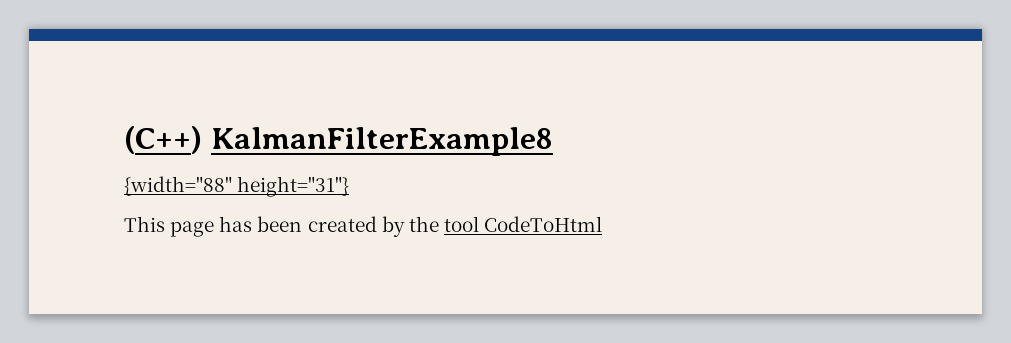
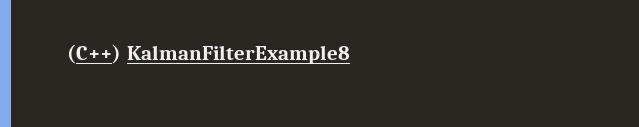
- {width="88" height="31"}
- This page has been created by the tool CodeToHtml

